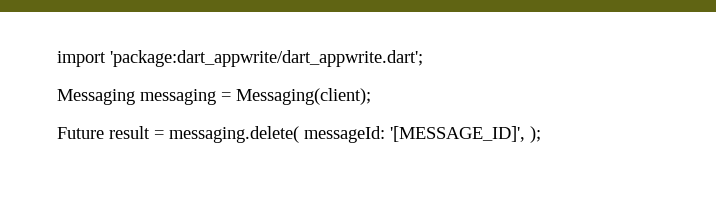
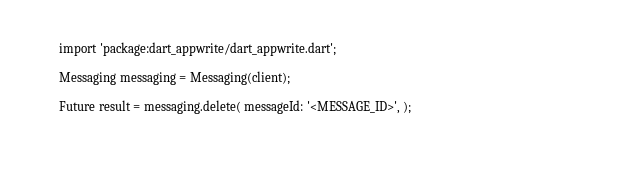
- Future result = messaging.delete( messageId: '[MESSAGE_ID]', );
+ Future result = messaging.delete( messageId: '<MESSAGE_ID>', );

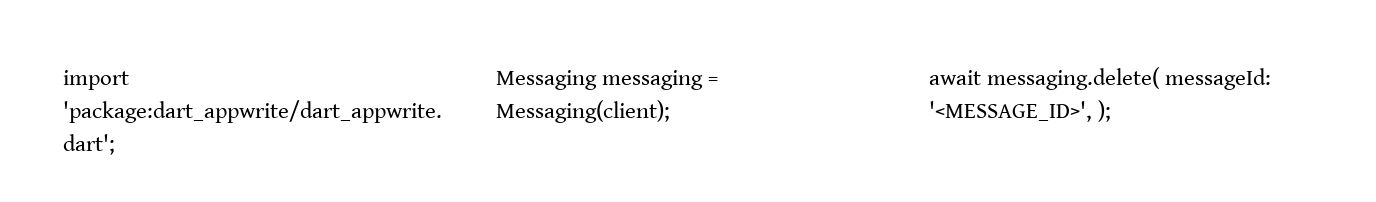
- Future result = messaging.delete( messageId: '<MESSAGE_ID>', );
+ await messaging.delete( messageId: '<MESSAGE_ID>', );

